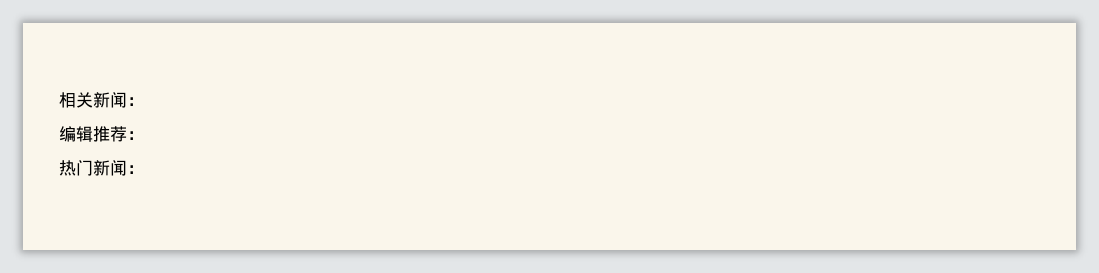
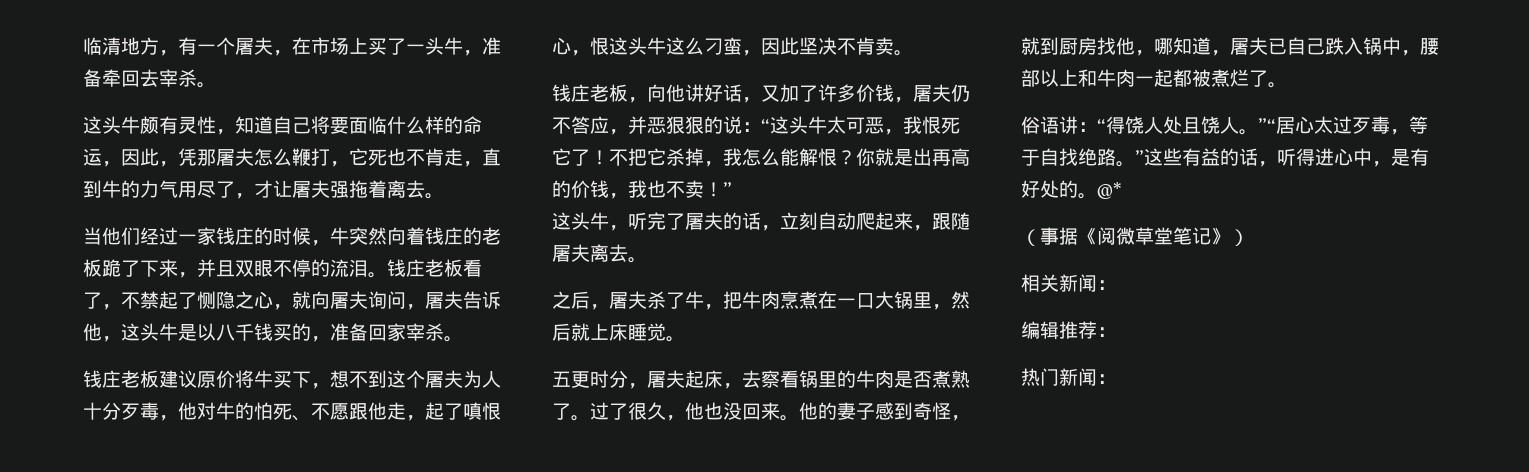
+ 临清地方，有一个屠夫，在市场上买了一头牛，准备牵回去宰杀。
+ 这头牛颇有灵性，知道自己将要面临什么样的命运，因此，凭那屠夫怎么鞭打，它死也不肯走，直到牛的力气用尽了，才让屠夫强拖着离去。
+ 当他们经过一家钱庄的时候，牛突然向着钱庄的老板跪了下来，并且双眼不停的流泪。钱庄老板看了，不禁起了恻隐之心，就向屠夫询问，屠夫告诉他，这头牛是以八千钱买的，准备回家宰杀。
+ 钱庄老板建议原价将牛买下，想不到这个屠夫为人十分歹毒，他对牛的怕死、不愿跟他走，起了嗔恨心，恨这头牛这么刁蛮，因此坚决不肯卖。
+ 钱庄老板，向他讲好话，又加了许多价钱，屠夫仍不答应，并恶狠狠的说：“这头牛太可恶，我恨死它了！不把它杀掉，我怎么能解恨？你就是出再高的价钱，我也不卖！”
+ 这头牛，听完了屠夫的话，立刻自动爬起来，跟随屠夫离去。
+ 之后，屠夫杀了牛，把牛肉烹煮在一口大锅里，然后就上床睡觉。
+ 五更时分，屠夫起床，去察看锅里的牛肉是否煮熟了。过了很久，他也没回来。他的妻子感到奇怪，就到厨房找他，哪知道，屠夫已自己跌入锅中，腰部以上和牛肉一起都被煮烂了。
+ 俗语讲：“得饶人处且饶人。”“居心太过歹毒，等于自找绝路。”这些有益的话，听得进心中，是有好处的。@*
+ （事据《阅微草堂笔记》）

